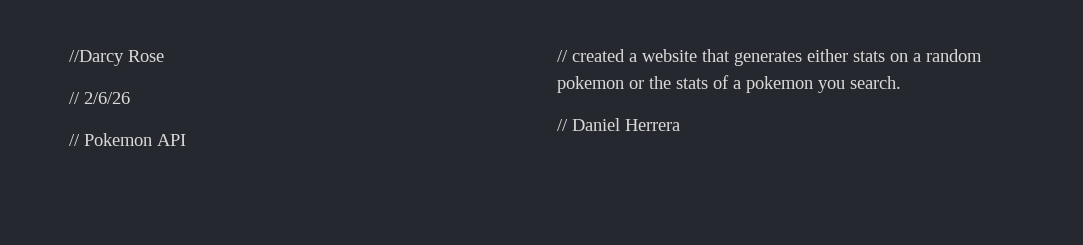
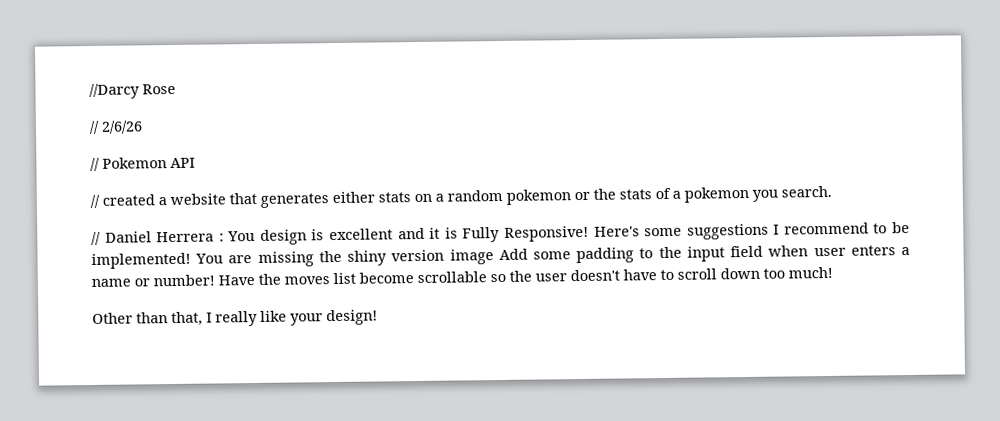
- // Daniel Herrera
+ // Daniel Herrera : You design is excellent and it is Fully Responsive! Here's some suggestions I recommend to be implemented! You are missing the shiny version image Add some padding to the input field when user enters a name or number! Have the moves list become scrollable so the user doesn't have to scroll down too much!
+ Other than that, I really like your design!

